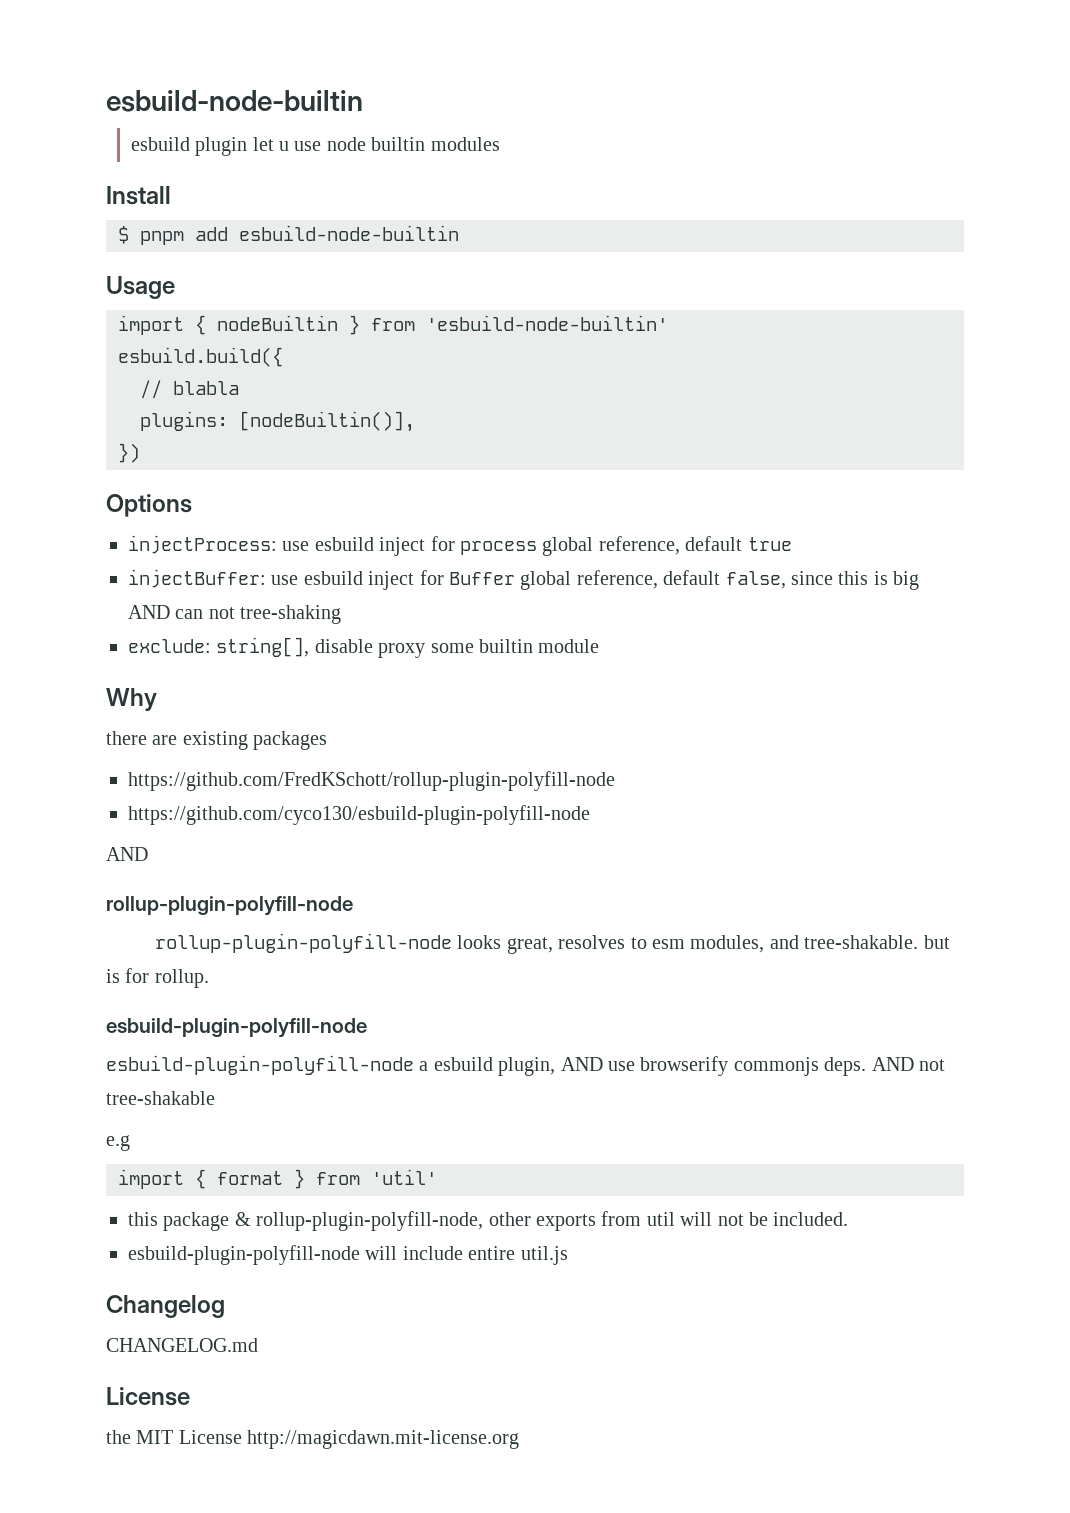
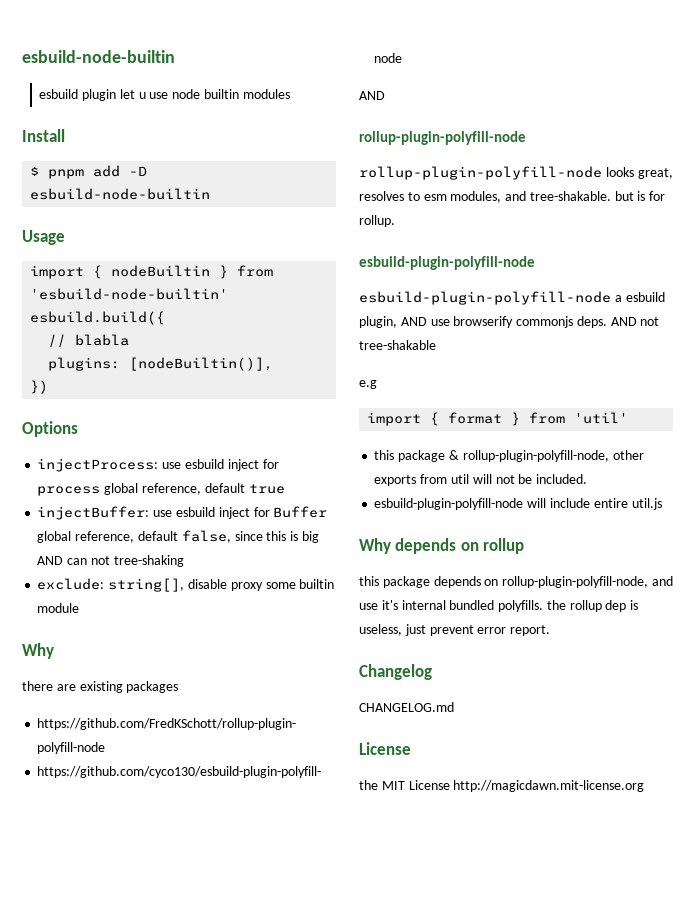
- $ pnpm add esbuild-node-builtin
+ $ pnpm add -D esbuild-node-builtin
+ Why depends on rollup
+ this package depends on rollup-plugin-polyfill-node, and use it's internal bundled polyfills. the rollup dep is useless, just prevent error report.

